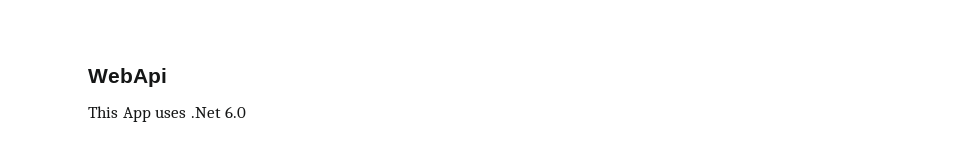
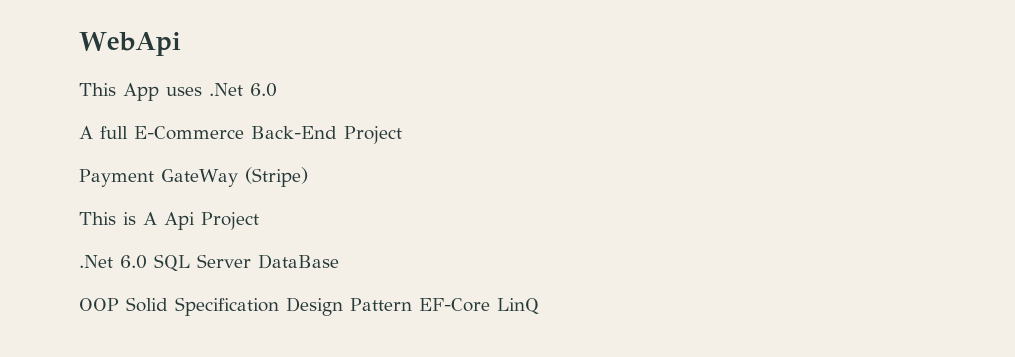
+ A full E-Commerce Back-End Project
+ Payment GateWay (Stripe)
+ This is A Api Project
+ .Net 6.0 SQL Server DataBase
+ OOP Solid Specification Design Pattern EF-Core LinQ

